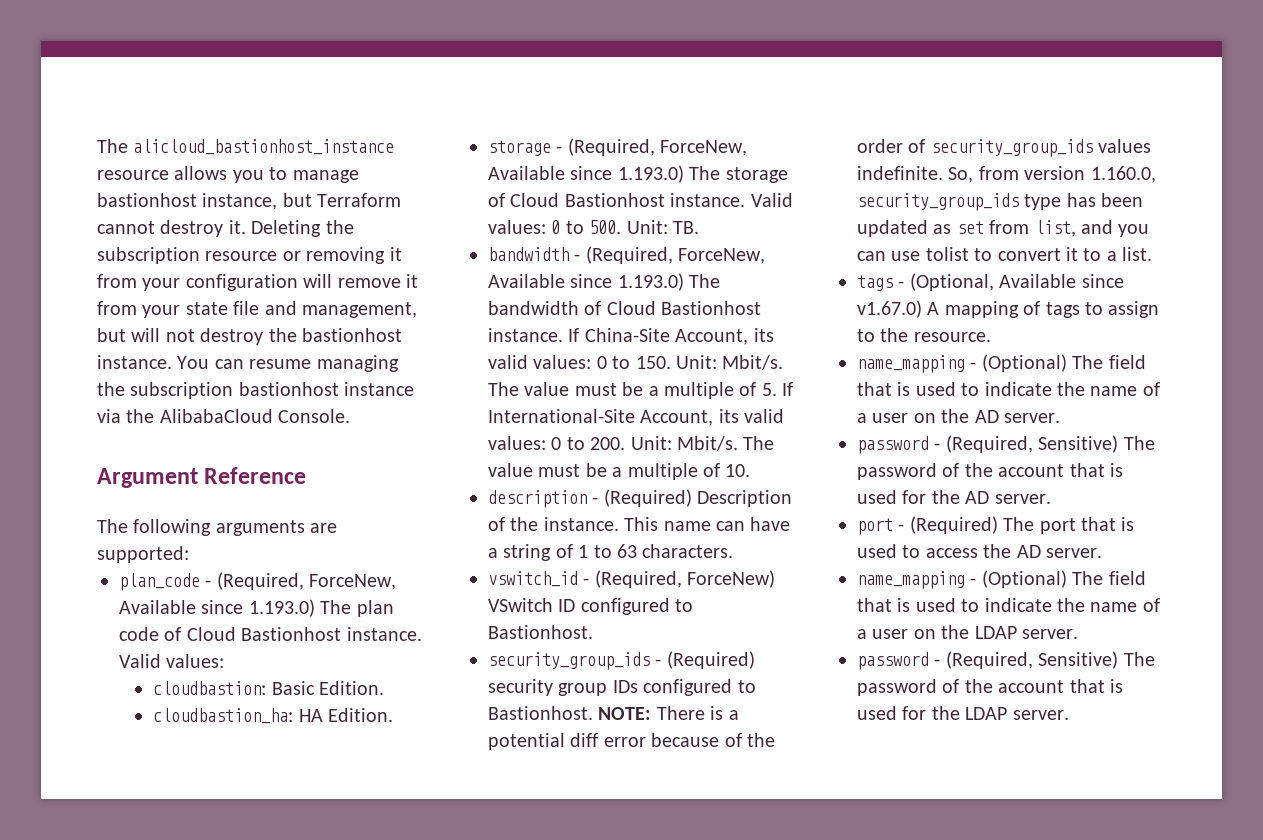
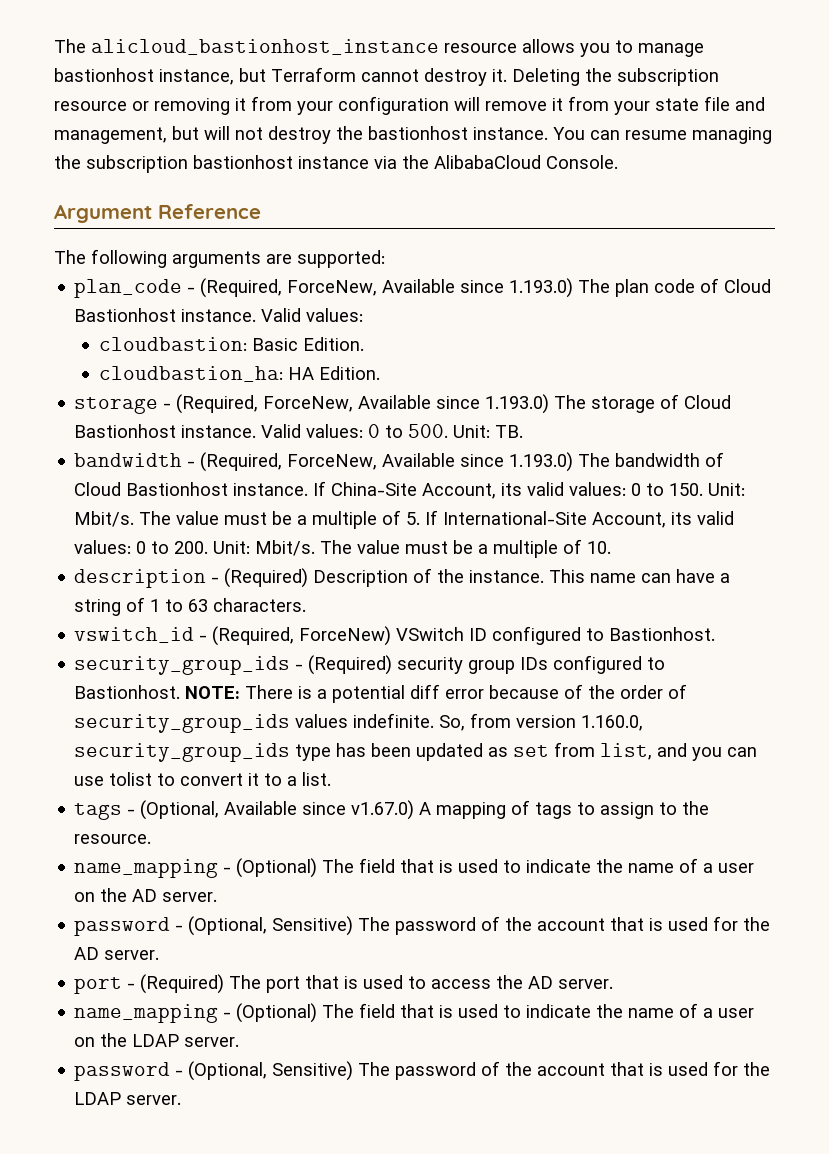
- password - (Required, Sensitive) The password of the account that is used for the AD server.
+ password - (Optional, Sensitive) The password of the account that is used for the AD server.
- password - (Required, Sensitive) The password of the account that is used for the LDAP server.
+ password - (Optional, Sensitive) The password of the account that is used for the LDAP server.

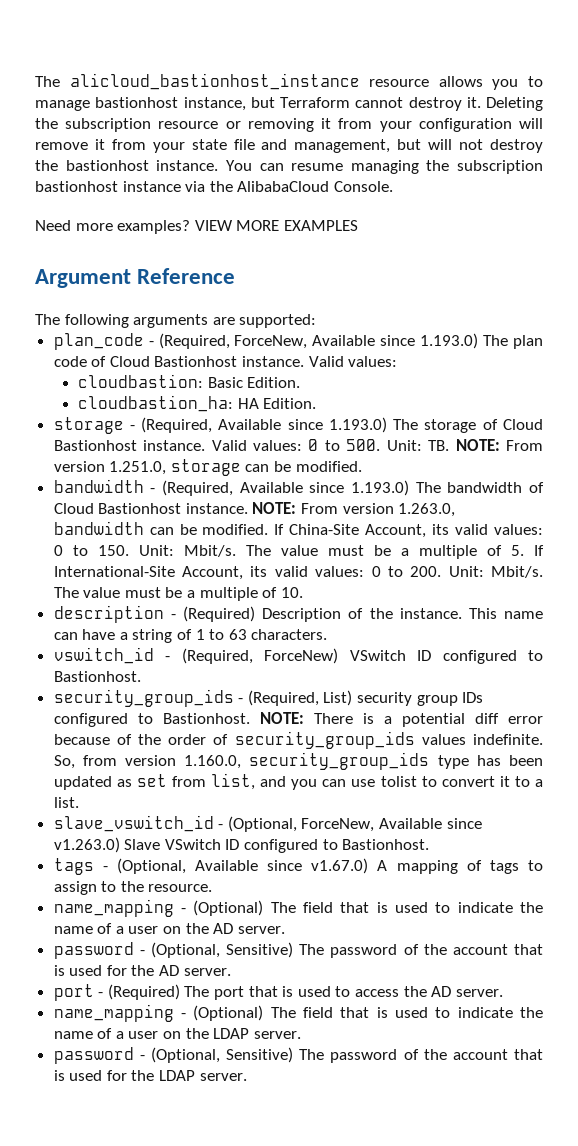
+ Need more examples? VIEW MORE EXAMPLES
- storage - (Required, ForceNew, Available since 1.193.0) The storage of Cloud Bastionhost instance.
+ storage - (Required, Available since 1.193.0) The storage of Cloud Bastionhost instance.
- Valid values: 0 to 500. Unit: TB.
+ Valid values: 0 to 500. Unit: TB. NOTE: From version 1.251.0, storage can be modified.
- bandwidth - (Required, ForceNew, Available since 1.193.0) The bandwidth of Cloud Bastionhost instance.
+ bandwidth - (Required, Available since 1.193.0) The bandwidth of Cloud Bastionhost instance.
+ NOTE: From version 1.263.0, bandwidth can be modified.
- security_group_ids - (Required) security group IDs configured to Bastionhost.
+ security_group_ids - (Required, List) security group IDs configured to Bastionhost.
+ slave_vswitch_id - (Optional, ForceNew, Available since v1.263.0) Slave VSwitch ID configured to Bastionhost.

